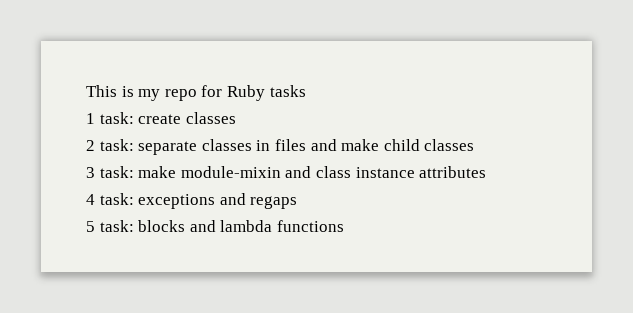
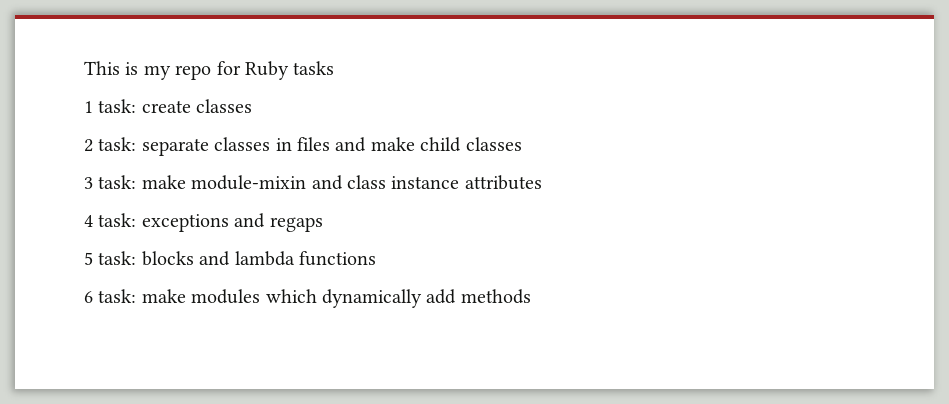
+ 6 task: make modules which dynamically add methods

